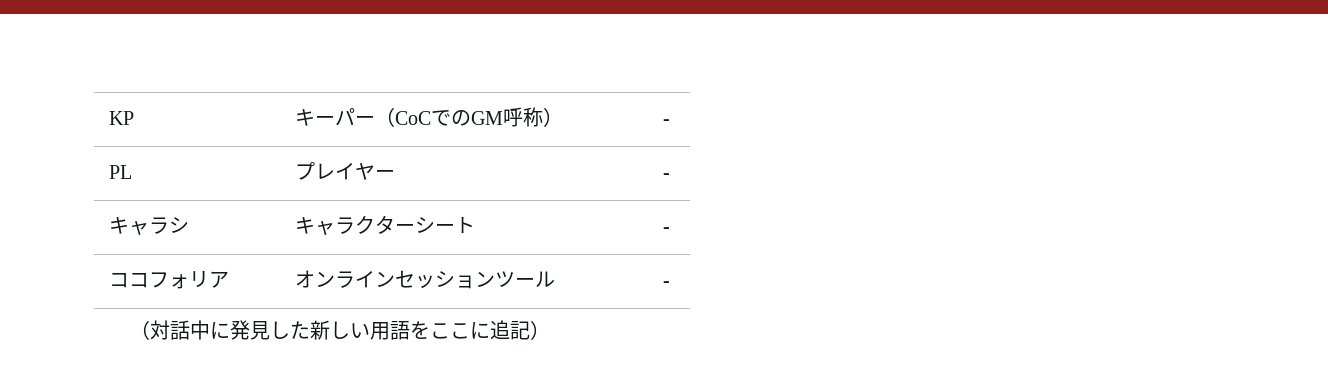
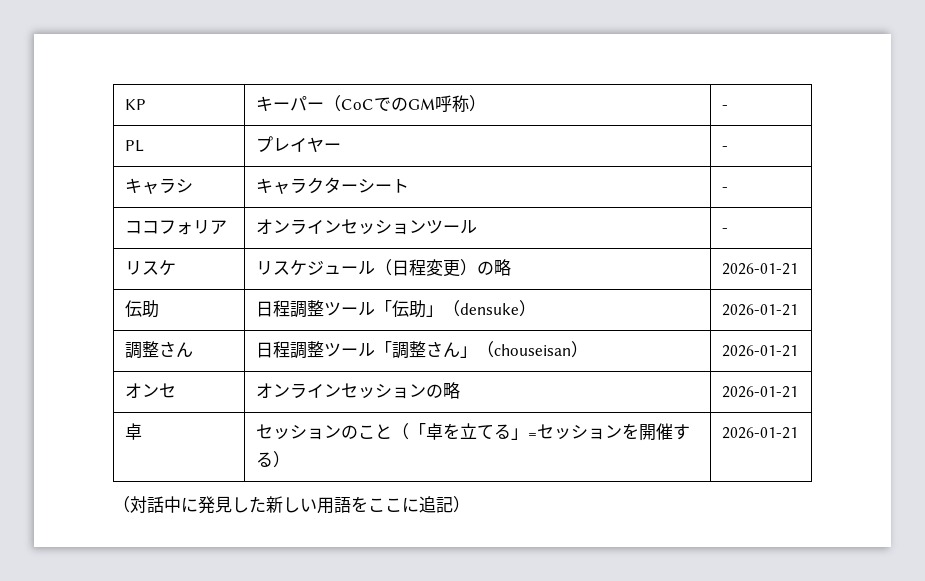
+ リスケ | リスケジュール（日程変更）の略 | 2026-01-21
+ 伝助 | 日程調整ツール「伝助」（densuke） | 2026-01-21
+ 調整さん | 日程調整ツール「調整さん」（chouseisan） | 2026-01-21
+ オンセ | オンラインセッションの略 | 2026-01-21
+ 卓 | セッションのこと（「卓を立てる」=セッションを開催する） | 2026-01-21

